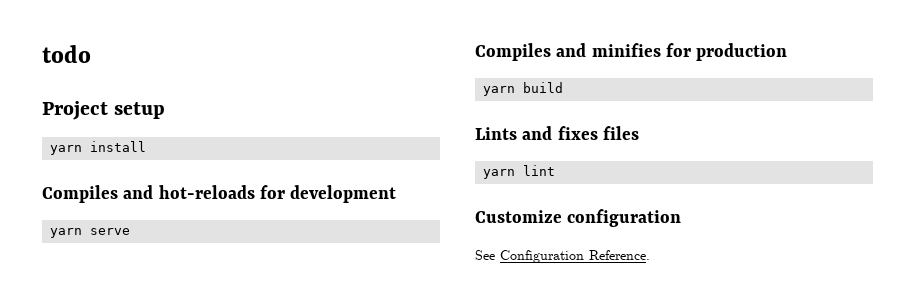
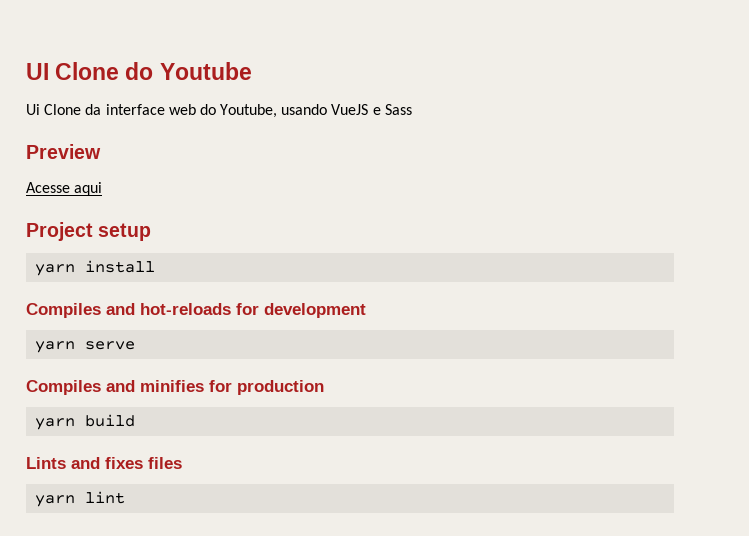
- todo
+ UI Clone do Youtube
+ Ui Clone da interface web do Youtube, usando VueJS e Sass
+ Preview
+ Acesse aqui
- Customize configuration
- See Configuration Reference.

